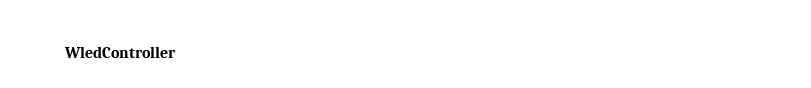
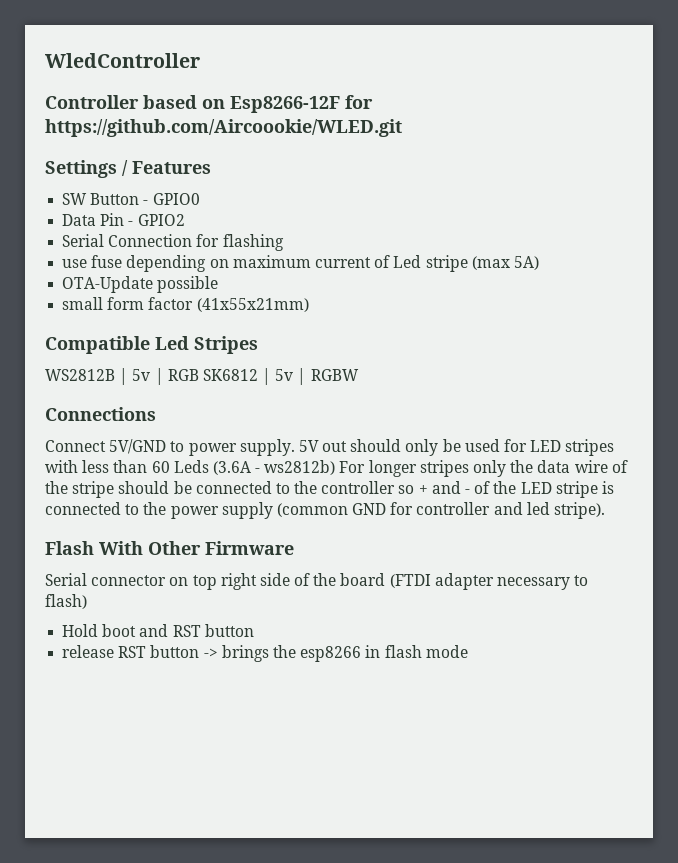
+ Controller based on Esp8266-12F for https://github.com/Aircoookie/WLED.git
+ Settings / Features
+ SW Button - GPIO0
+ Data Pin - GPIO2
+ Serial Connection for flashing
+ use fuse depending on maximum current of Led stripe (max 5A)
+ OTA-Update possible
+ small form factor (41x55x21mm)
+ Compatible Led Stripes
+ WS2812B | 5v | RGB SK6812 | 5v | RGBW
+ Connections
+ Connect 5V/GND to power supply. 5V out should only be used for LED stripes with less than 60 Leds (3.6A - ws2812b) For longer stripes only the data wire of the stripe should be connected to the controller so + and - of the LED stripe is connected to the power supply (common GND for controller and led stripe).
+ Flash With Other Firmware
+ Serial connector on top right side of the board (FTDI adapter necessary to flash)
+ Hold boot and RST button
+ release RST button -> brings the esp8266 in flash mode

